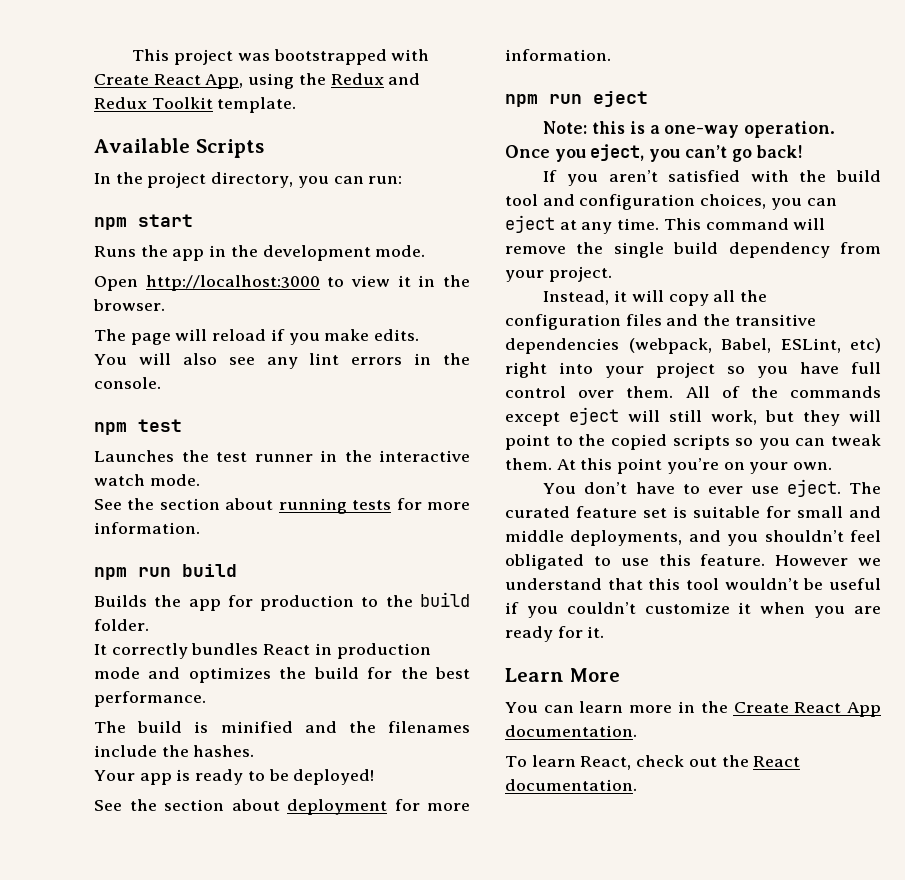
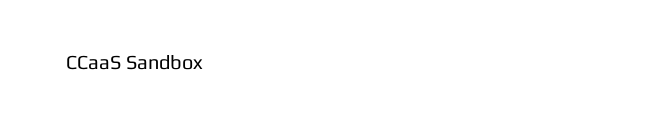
- This project was bootstrapped with Create React App, using the Redux and Redux Toolkit template.
- Available Scripts
- In the project directory, you can run:
- npm start
- Runs the app in the development mode.
- Open http://localhost:3000 to view it in the browser.
- The page will reload if you make edits.
- You will also see any lint errors in the console.
- npm test
- Launches the test runner in the interactive watch mode.
- See the section about running tests for more information.
- npm run build
- Builds the app for production to the build folder.
- It correctly bundles React in production mode and optimizes the build for the best performance.
- The build is minified and the filenames include the hashes.
- Your app is ready to be deployed!
- See the section about deployment for more information.
- npm run eject
- Note: this is a one-way operation. Once you eject, you can’t go back!
- If you aren’t satisfied with the build tool and configuration choices, you can eject at any time. This command will remove the single build dependency from your project.
- Instead, it will copy all the configuration files and the transitive dependencies (webpack, Babel, ESLint, etc) right into your project so you have full control over them. All of the commands except eject will still work, but they will point to the copied scripts so you can tweak them. At this point you’re on your own.
- You don’t have to ever use eject. The curated feature set is suitable for small and middle deployments, and you shouldn’t feel obligated to use this feature. However we understand that this tool wouldn’t be useful if you couldn’t customize it when you are ready for it.
- Learn More
- You can learn more in the Create React App documentation.
- To learn React, check out the React documentation.
+ CCaaS Sandbox

